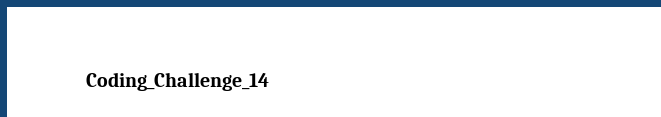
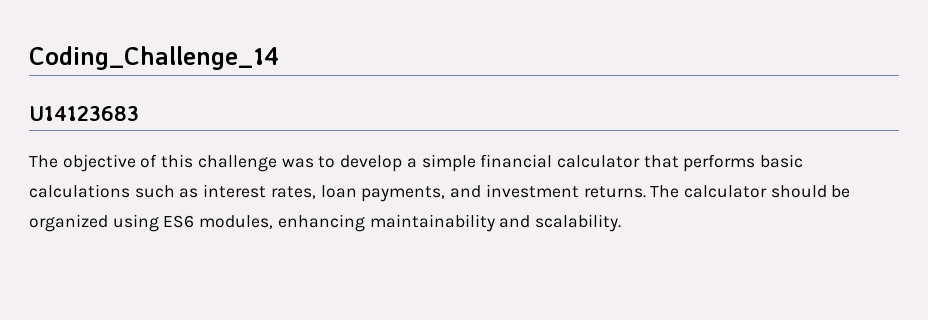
+ U14123683
+ The objective of this challenge was to develop a simple financial calculator that performs basic calculations such as interest rates, loan payments, and investment returns. The calculator should be organized using ES6 modules, enhancing maintainability and scalability.

